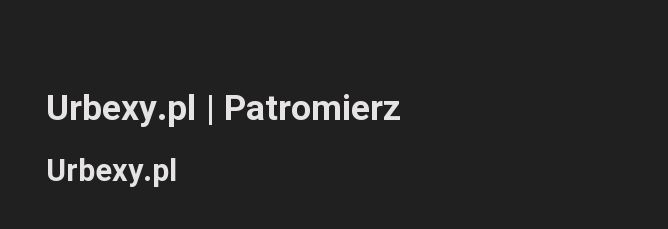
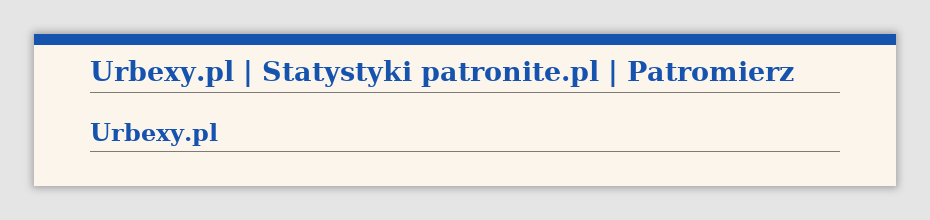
- Urbexy.pl | Patromierz
+ Urbexy.pl | Statystyki patronite.pl | Patromierz

